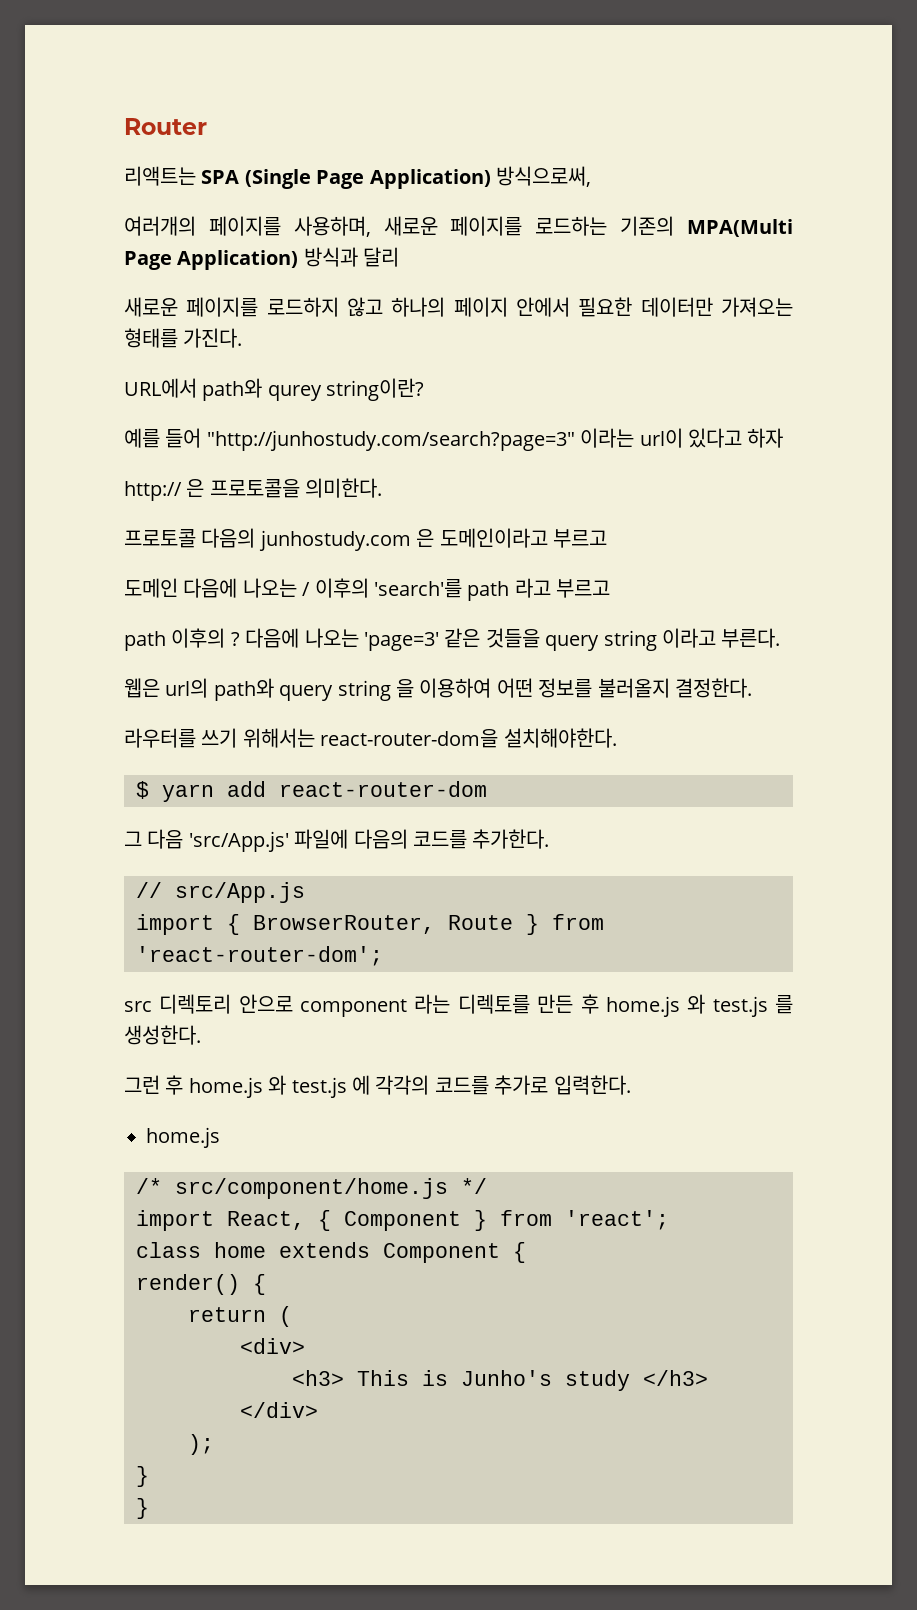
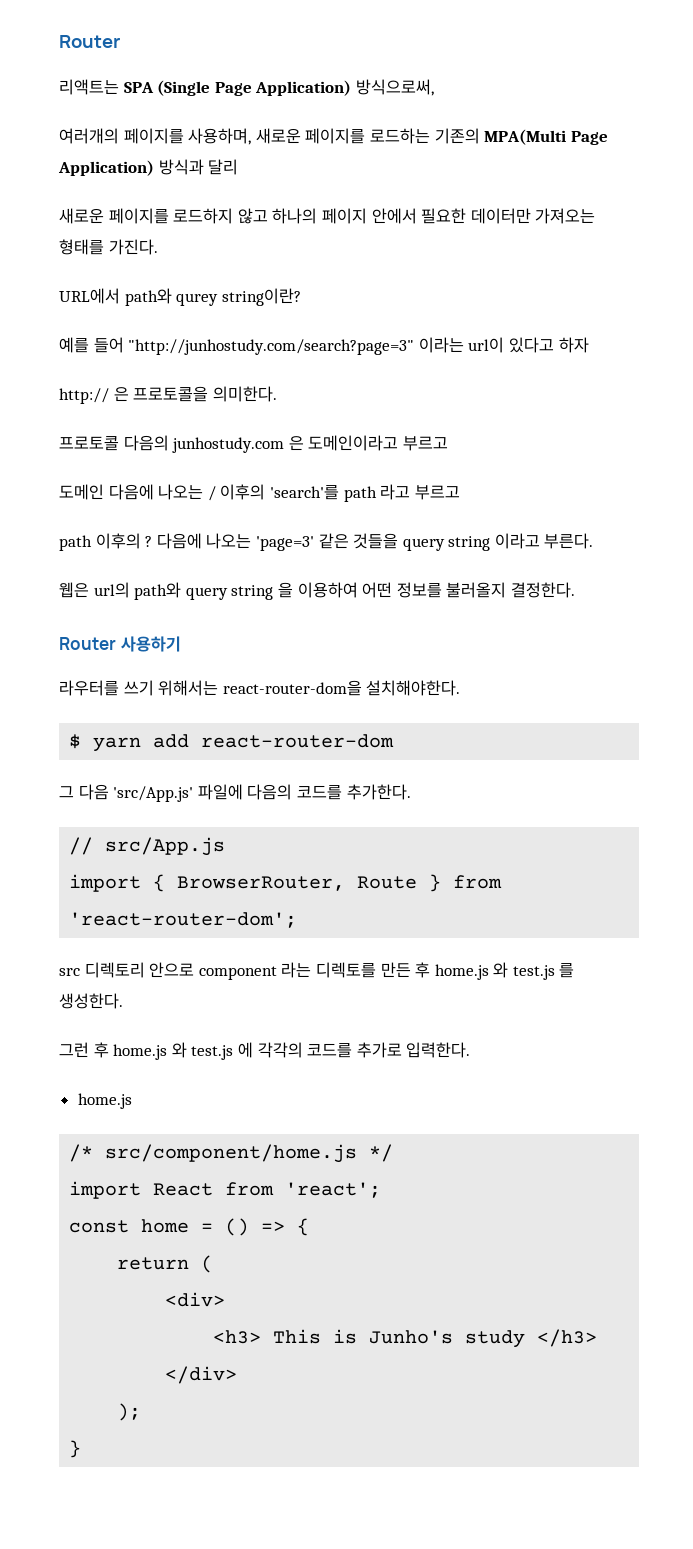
+ Router 사용하기
- import React, { Component } from 'react';
- class home extends Component {
- render() {
+ import React from 'react';
+ const home = () => {
  );
- }

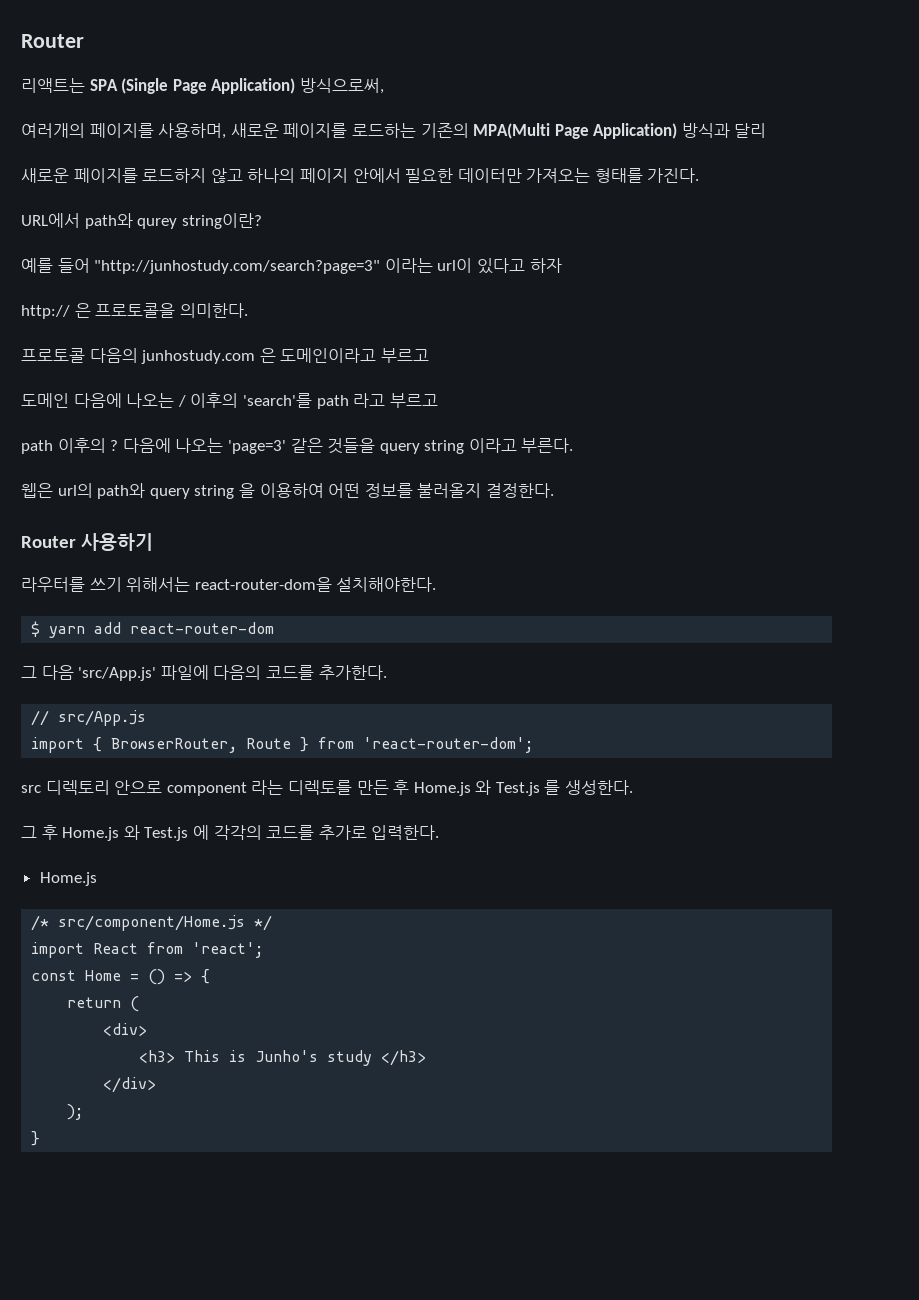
- src 디렉토리 안으로 component 라는 디렉토를 만든 후 home.js 와 test.js 를 생성한다.
+ src 디렉토리 안으로 component 라는 디렉토를 만든 후 Home.js 와 Test.js 를 생성한다.
- 그런 후 home.js 와 test.js 에 각각의 코드를 추가로 입력한다.
- home.js
+ 그 후 Home.js 와 Test.js 에 각각의 코드를 추가로 입력한다.
+ Home.js
- /* src/component/home.js */
+ /* src/component/Home.js */
- const home = () => {
+ const Home = () => {

